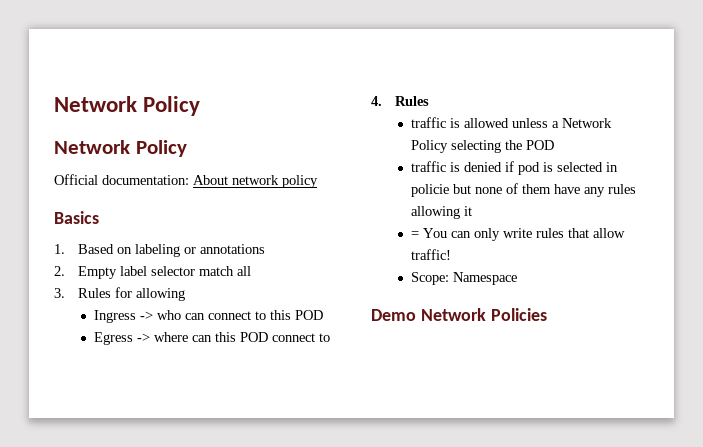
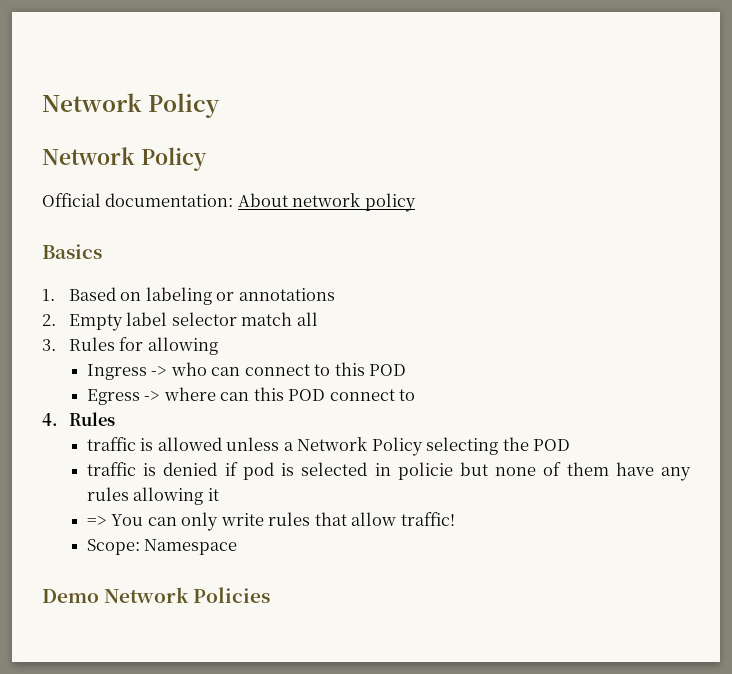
- = You can only write rules that allow traffic!
+ => You can only write rules that allow traffic!

